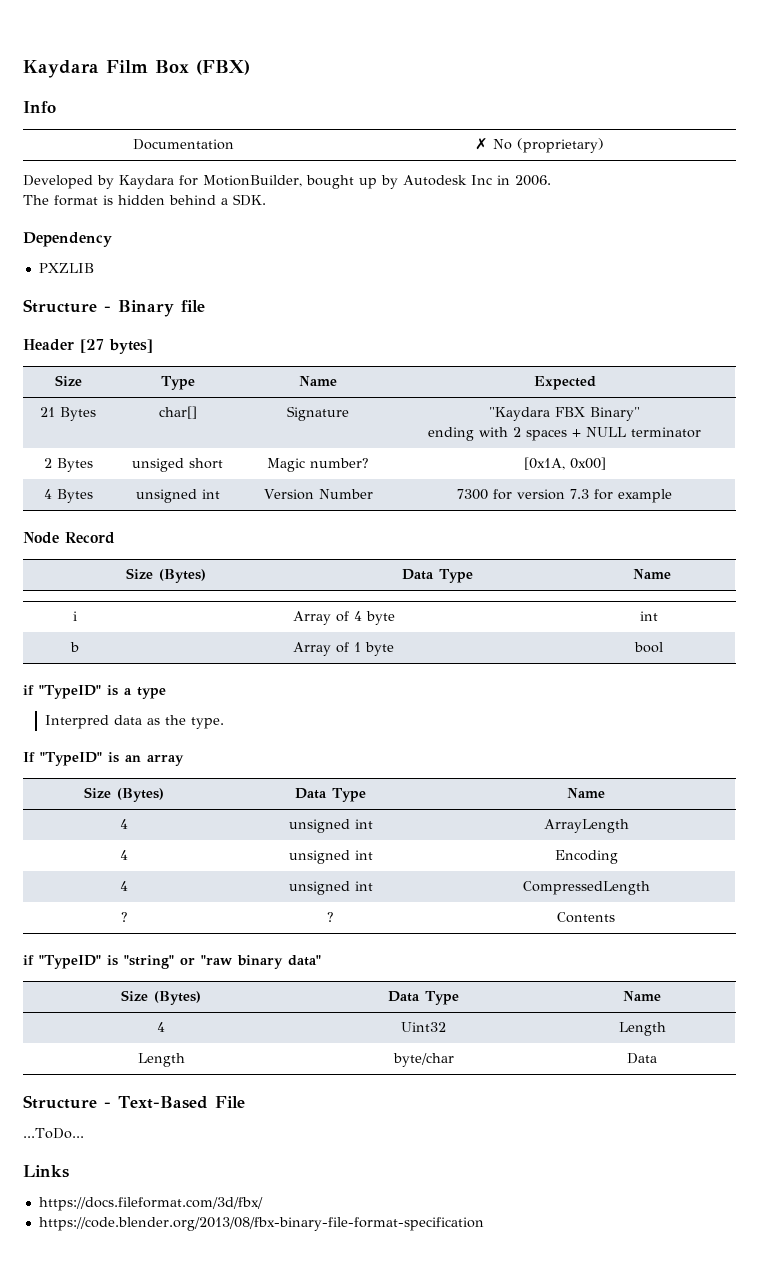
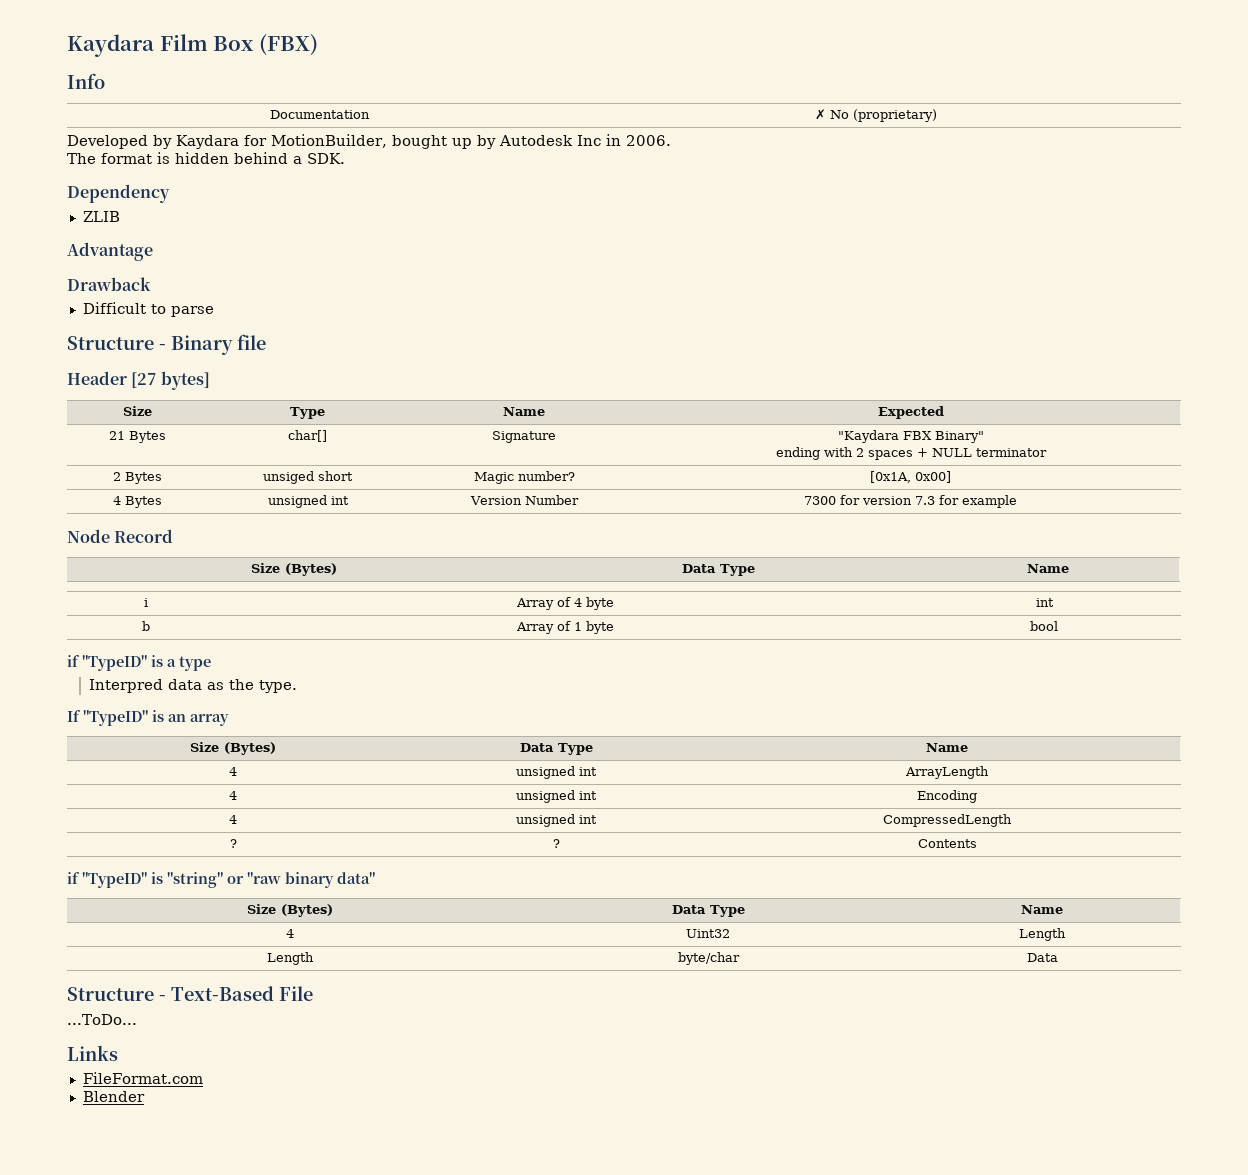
- PXZLIB
+ ZLIB
+ Advantage
+ Drawback
+ Difficult to parse
- https://docs.fileformat.com/3d/fbx/
- https://code.blender.org/2013/08/fbx-binary-file-format-specification
+ FileFormat.com
+ Blender

